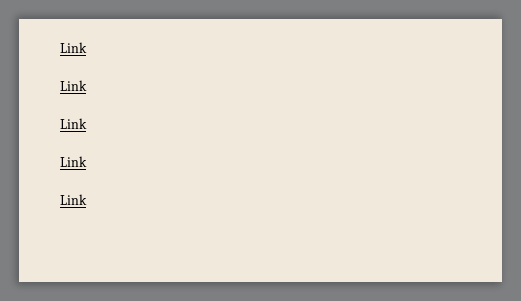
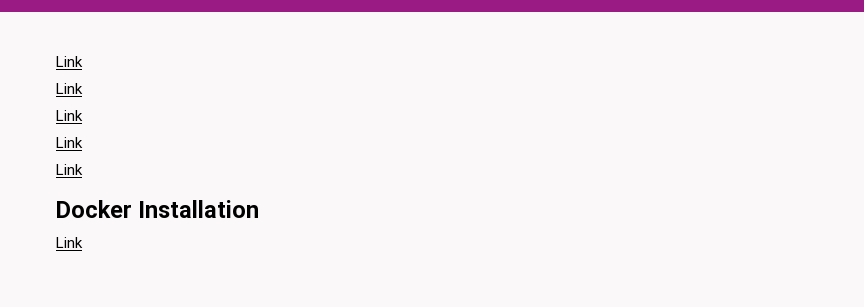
+ Docker Installation
+ Link

